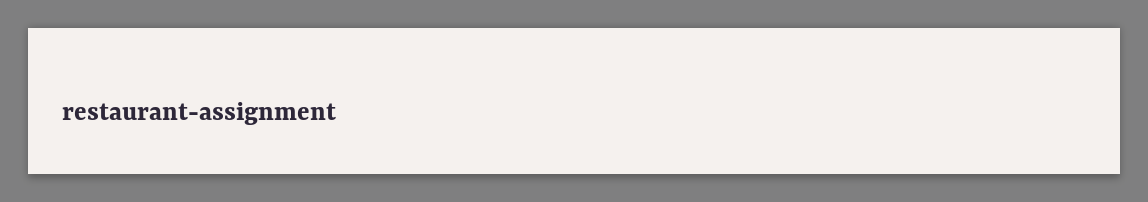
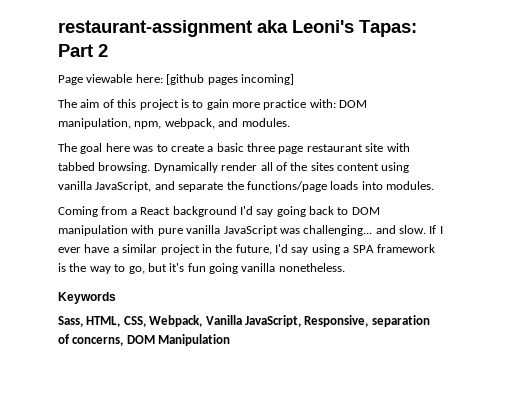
- restaurant-assignment
+ restaurant-assignment aka Leoni's Tapas: Part 2
+ Page viewable here: [github pages incoming]
+ The aim of this project is to gain more practice with: DOM manipulation, npm, webpack, and modules.
+ The goal here was to create a basic three page restaurant site with tabbed browsing. Dynamically render all of the sites content using vanilla JavaScript, and separate the functions/page loads into modules.
+ Coming from a React background I'd say going back to DOM manipulation with pure vanilla JavaScript was challenging... and slow. If I ever have a similar project in the future, I'd say using a SPA framework is the way to go, but it's fun going vanilla nonetheless.
+ Keywords
+ Sass, HTML, CSS, Webpack, Vanilla JavaScript, Responsive, separation of concerns, DOM Manipulation

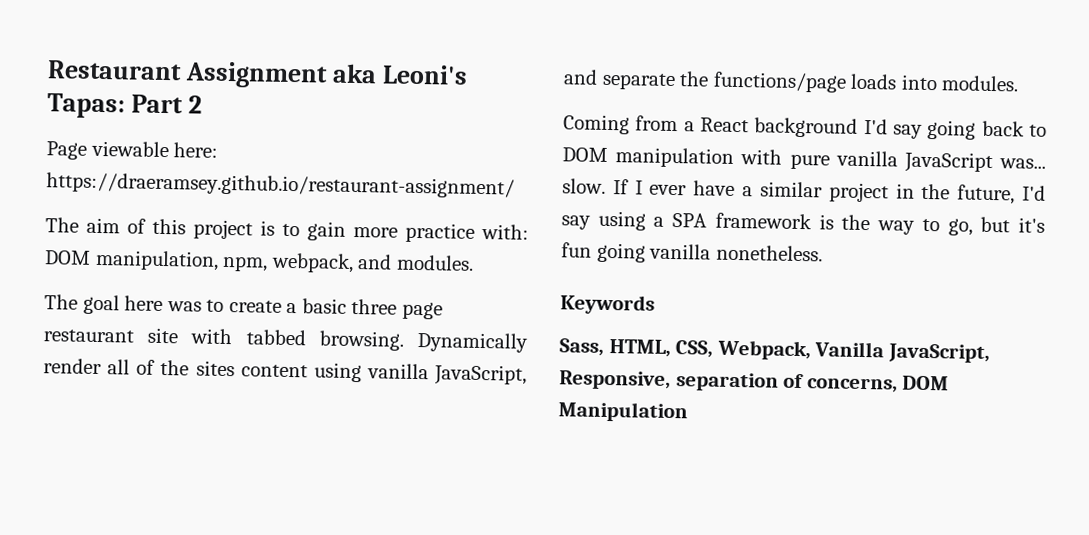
- restaurant-assignment aka Leoni's Tapas: Part 2
+ Restaurant Assignment aka Leoni's Tapas: Part 2
- Page viewable here: [github pages incoming]
+ Page viewable here: https://draeramsey.github.io/restaurant-assignment/
- Coming from a React background I'd say going back to DOM manipulation with pure vanilla JavaScript was challenging... and slow.
+ Coming from a React background I'd say going back to DOM manipulation with pure vanilla JavaScript was... slow.

